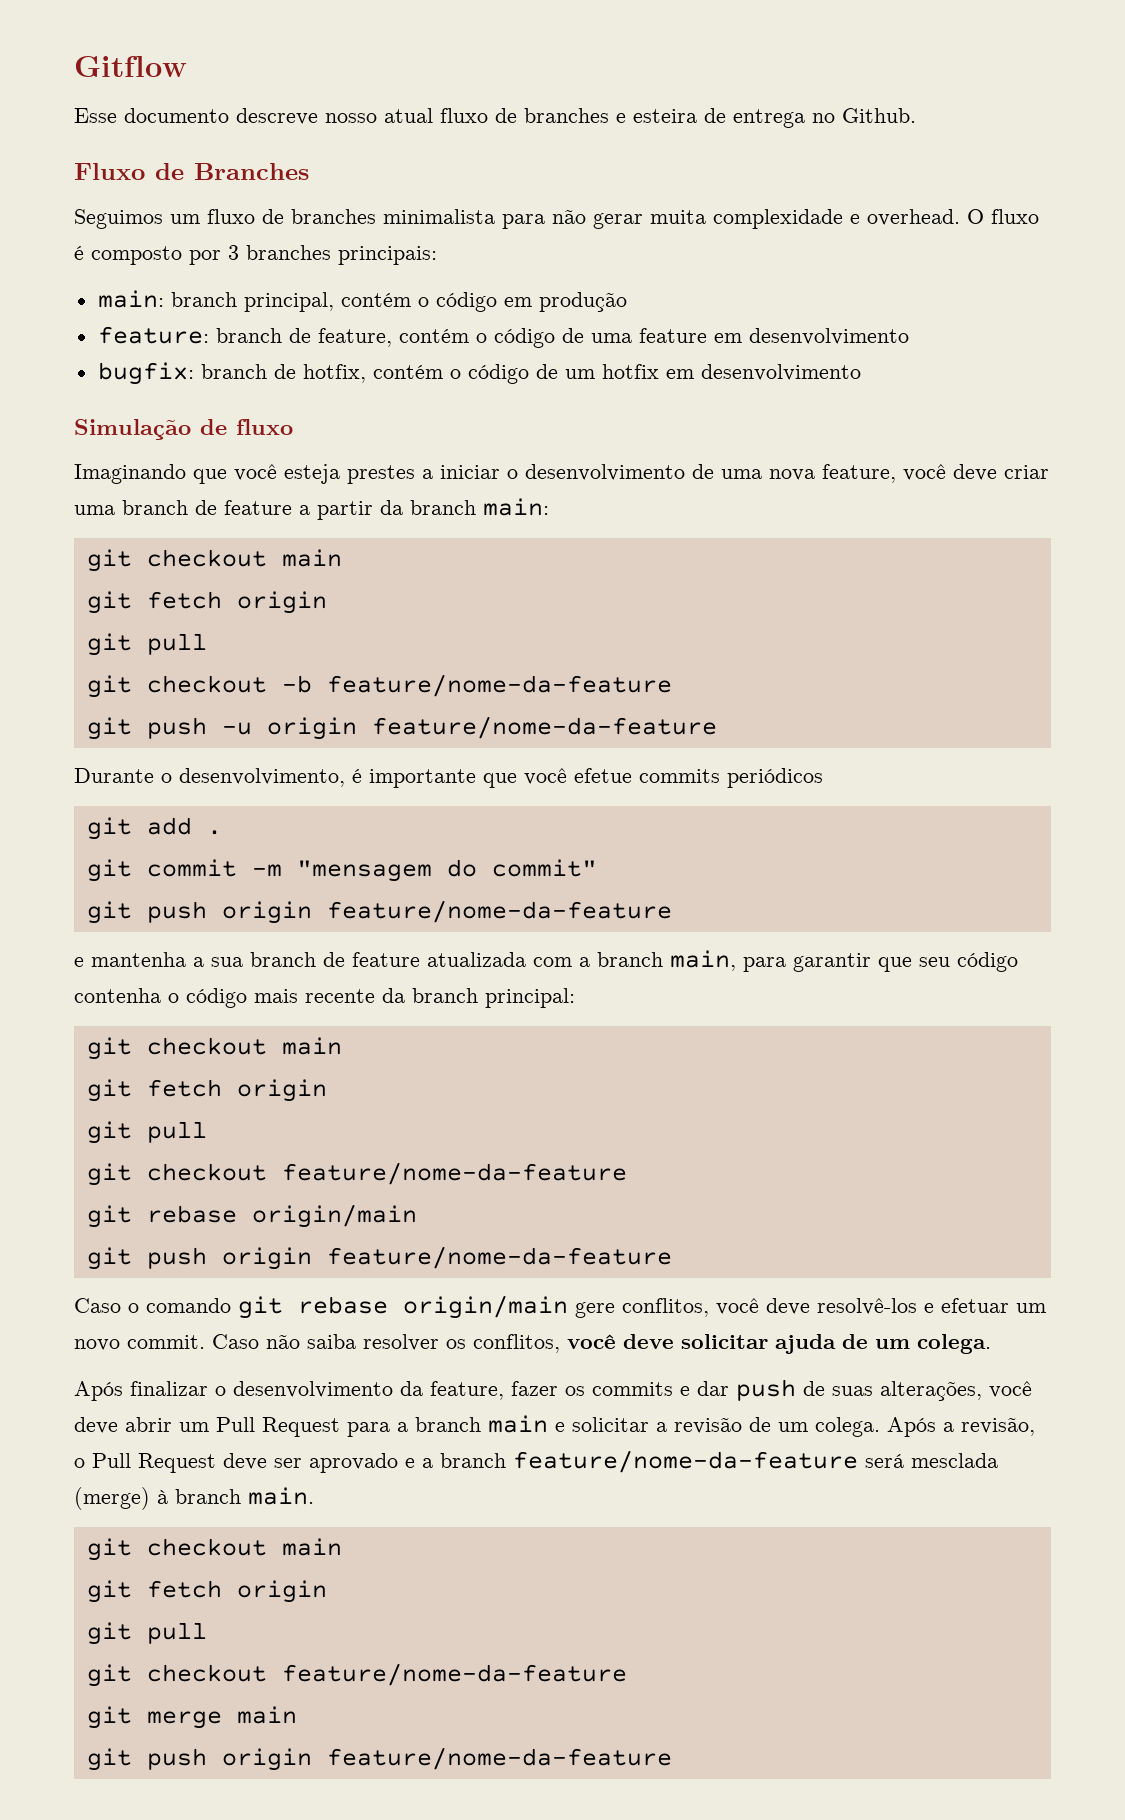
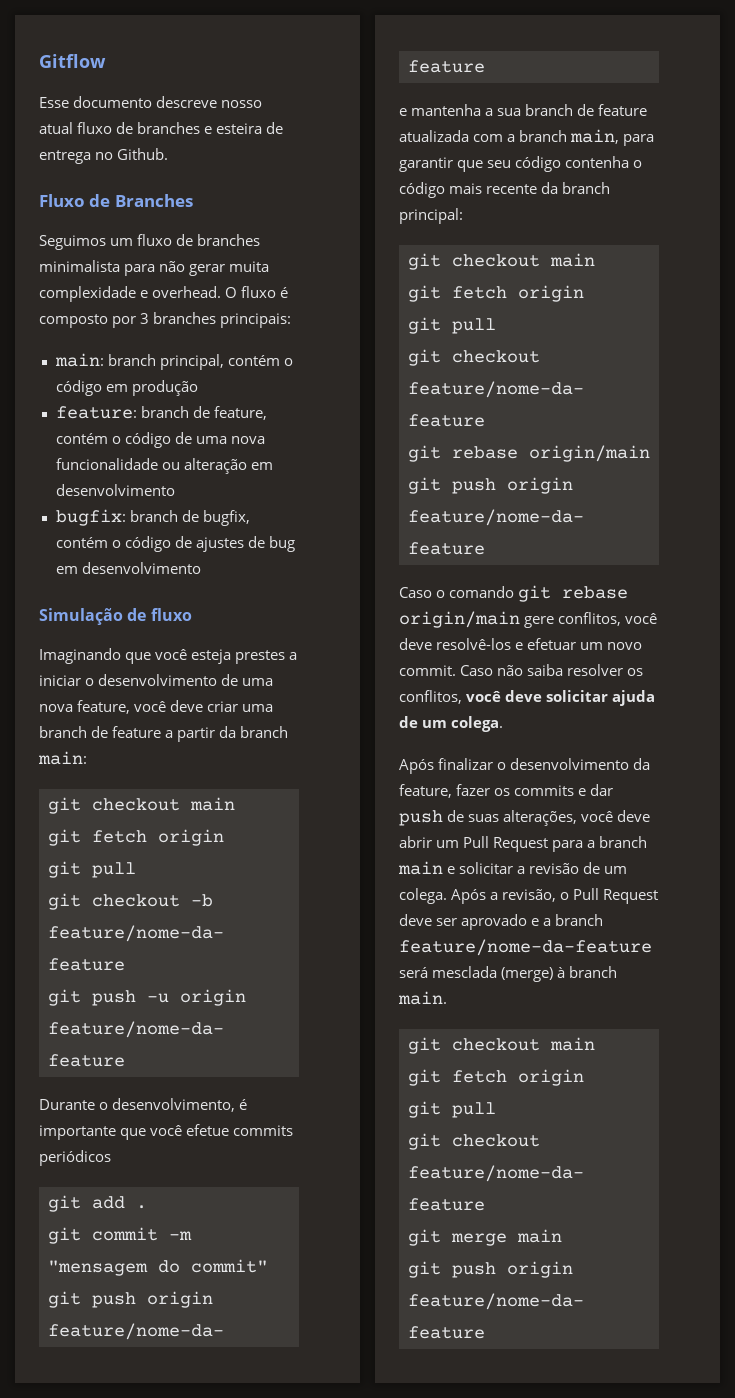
- feature: branch de feature, contém o código de uma feature em desenvolvimento
+ feature: branch de feature, contém o código de uma nova funcionalidade ou alteração em desenvolvimento
- bugfix: branch de hotfix, contém o código de um hotfix em desenvolvimento
+ bugfix: branch de bugfix, contém o código de ajustes de bug em desenvolvimento

